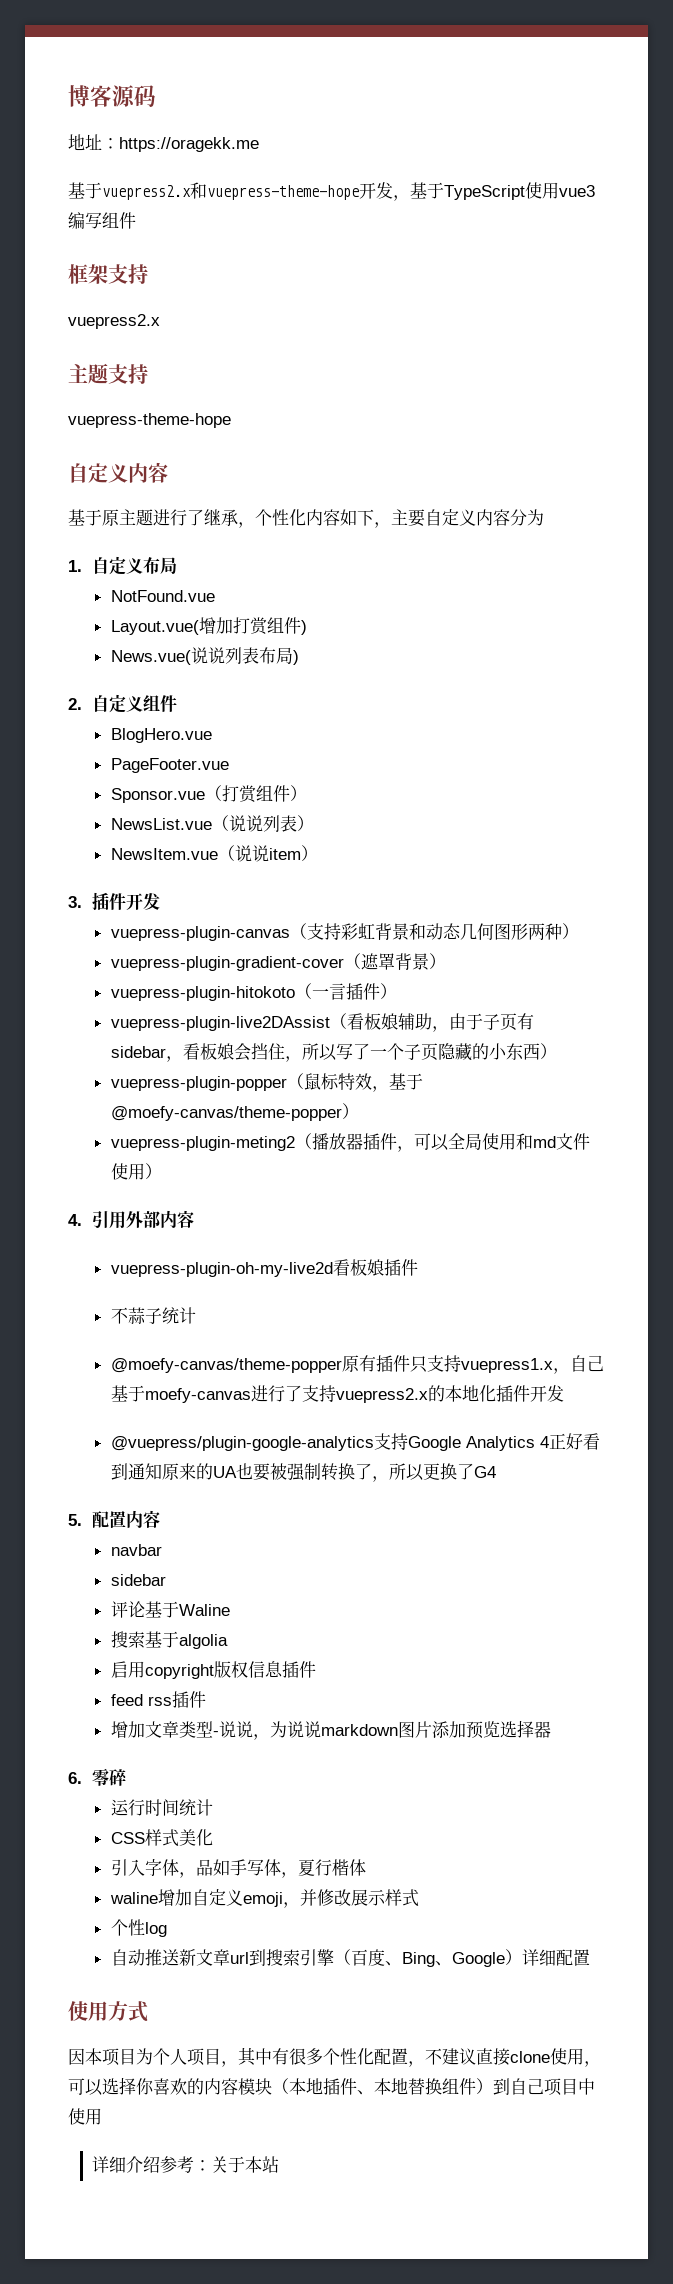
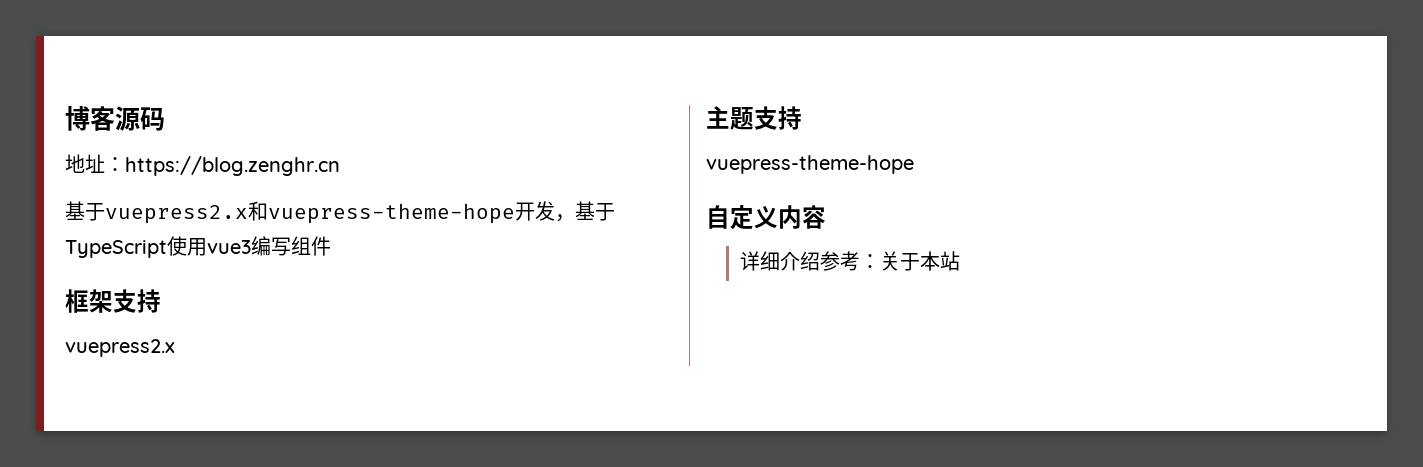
- 地址：https://oragekk.me
+ 地址：https://blog.zenghr.cn
- 基于原主题进行了继承，个性化内容如下，主要自定义内容分为
- 1.自定义布局
- NotFound.vue
- Layout.vue(增加打赏组件)
- News.vue(说说列表布局)
- 2.自定义组件
- BlogHero.vue
- PageFooter.vue
- Sponsor.vue（打赏组件）
- NewsList.vue（说说列表）
- NewsItem.vue（说说item）
- 3.插件开发
- vuepress-plugin-canvas（支持彩虹背景和动态几何图形两种）
- vuepress-plugin-gradient-cover（遮罩背景）
- vuepress-plugin-hitokoto（一言插件）
- vuepress-plugin-live2DAssist（看板娘辅助，由于子页有sidebar，看板娘会挡住，所以写了一个子页隐藏的小东西）
- vuepress-plugin-popper（鼠标特效，基于@moefy-canvas/theme-popper）
- vuepress-plugin-meting2（播放器插件，可以全局使用和md文件使用）
- 4.引用外部内容
- vuepress-plugin-oh-my-live2d看板娘插件
- 不蒜子统计
- @moefy-canvas/theme-popper原有插件只支持vuepress1.x，自己基于moefy-canvas进行了支持vuepress2.x的本地化插件开发
- @vuepress/plugin-google-analytics支持Google Analytics 4正好看到通知原来的UA也要被强制转换了，所以更换了G4
- 5.配置内容
- navbar
- sidebar
- 评论基于Waline
- 搜索基于algolia
- 启用copyright版权信息插件
- feed rss插件
- 增加文章类型-说说，为说说markdown图片添加预览选择器
- 6.零碎
- 运行时间统计
- CSS样式美化
- 引入字体，品如手写体，夏行楷体
- waline增加自定义emoji，并修改展示样式
- 个性log
- 自动推送新文章url到搜索引擎（百度、Bing、Google）详细配置
- 使用方式
- 因本项目为个人项目，其中有很多个性化配置，不建议直接clone使用，可以选择你喜欢的内容模块（本地插件、本地替换组件）到自己项目中使用

